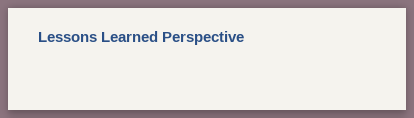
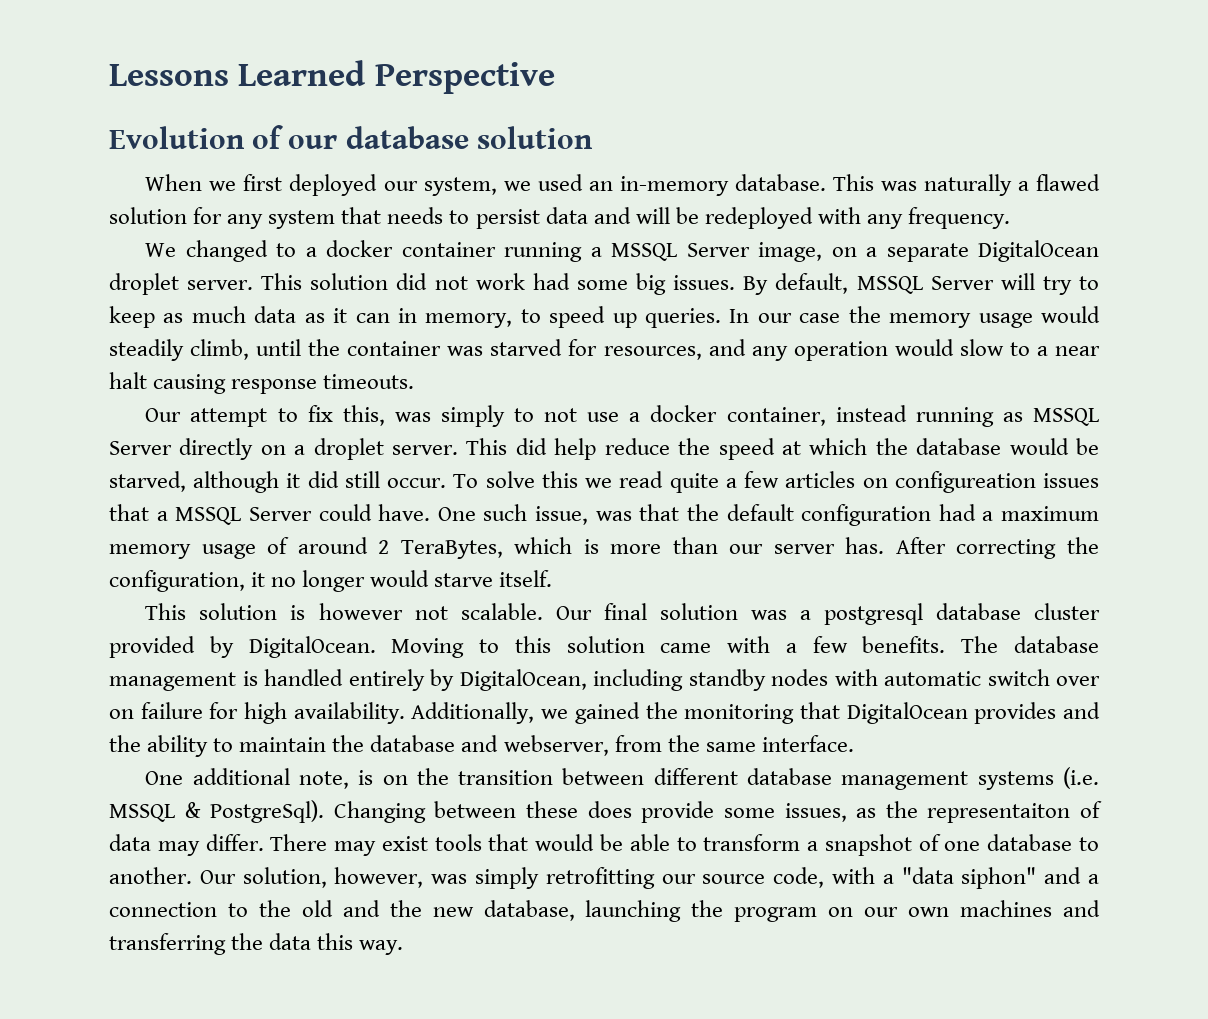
+ Evolution of our database solution
+ When we first deployed our system, we used an in-memory database. This was naturally a flawed solution for any system that needs to persist data and will be redeployed with any frequency.
+ We changed to a docker container running a MSSQL Server image, on a separate DigitalOcean droplet server. This solution did not work had some big issues. By default, MSSQL Server will try to keep as much data as it can in memory, to speed up queries. In our case the memory usage would steadily climb, until the container was starved for resources, and any operation would slow to a near halt causing response timeouts.
+ Our attempt to fix this, was simply to not use a docker container, instead running as MSSQL Server directly on a droplet server. This did help reduce the speed at which the database would be starved, although it did still occur. To solve this we read quite a few articles on configureation issues that a MSSQL Server could have. One such issue, was that the default configuration had a maximum memory usage of around 2 TeraBytes, which is more than our server has. After correcting the configuration, it no longer would starve itself.
+ This solution is however not scalable. Our final solution was a postgresql database cluster provided by DigitalOcean. Moving to this solution came with a few benefits. The database management is handled entirely by DigitalOcean, including standby nodes with automatic switch over on failure for high availability. Additionally, we gained the monitoring that DigitalOcean provides and the ability to maintain the database and webserver, from the same interface.
+ One additional note, is on the transition between different database management systems (i.e. MSSQL & PostgreSql). Changing between these does provide some issues, as the representaiton of data may differ. There may exist tools that would be able to transform a snapshot of one database to another. Our solution, however, was simply retrofitting our source code, with a "data siphon" and a connection to the old and the new database, launching the program on our own machines and transferring the data this way.

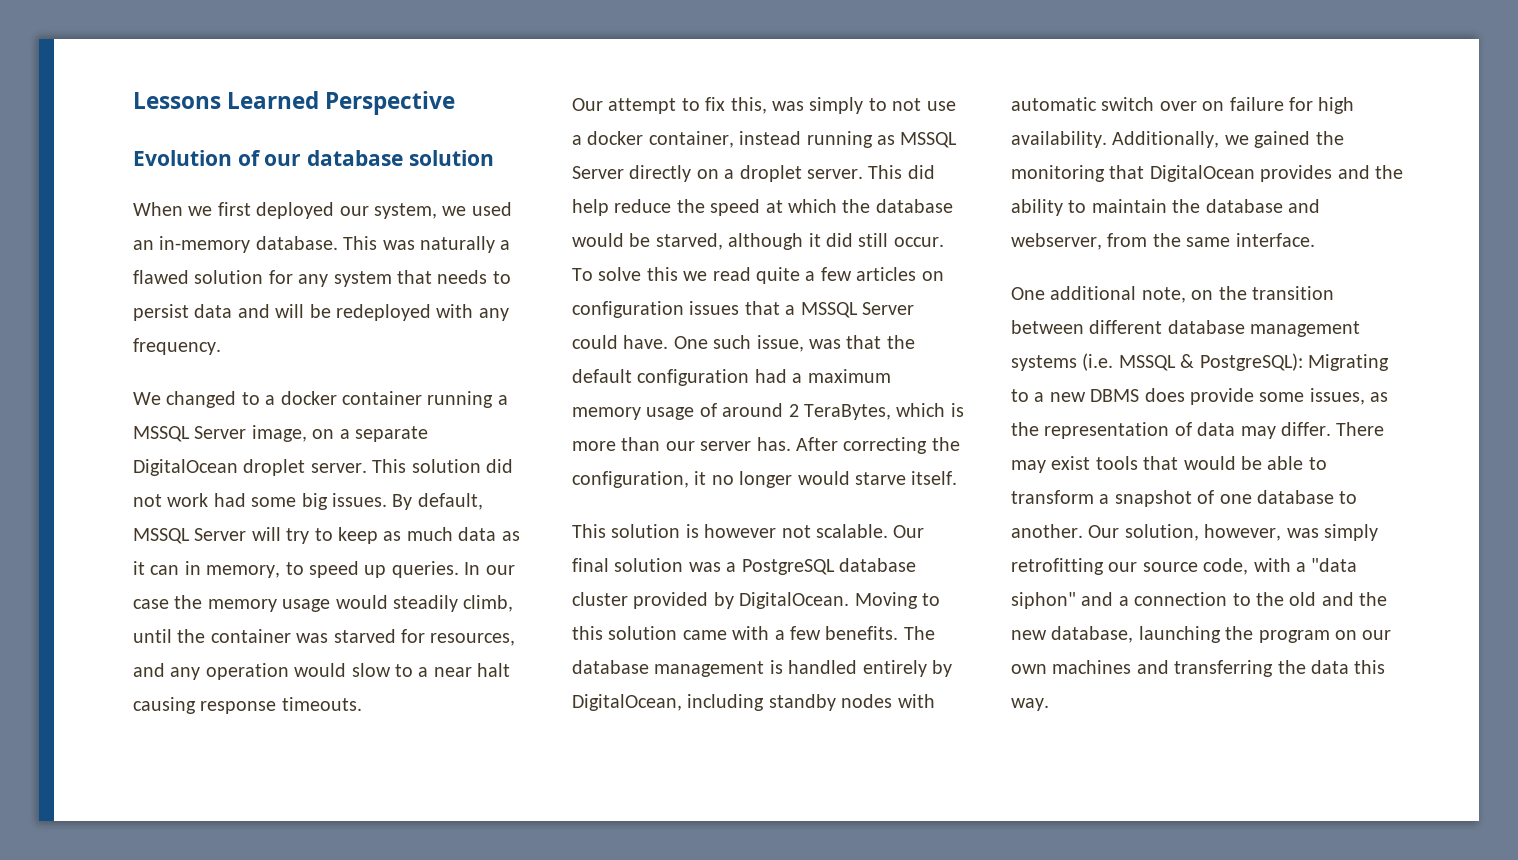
- To solve this we read quite a few articles on configureation issues that a MSSQL Server could have.
+ To solve this we read quite a few articles on configuration issues that a MSSQL Server could have.
- Our final solution was a postgresql database cluster provided by DigitalOcean.
+ Our final solution was a PostgreSQL database cluster provided by DigitalOcean.
- One additional note, is on the transition between different database management systems (i.e. MSSQL & PostgreSql). Changing between these does provide some issues, as the representaiton of data may differ.
+ One additional note, on the transition between different database management systems (i.e. MSSQL & PostgreSQL): Migrating to a new DBMS does provide some issues, as the representation of data may differ.

